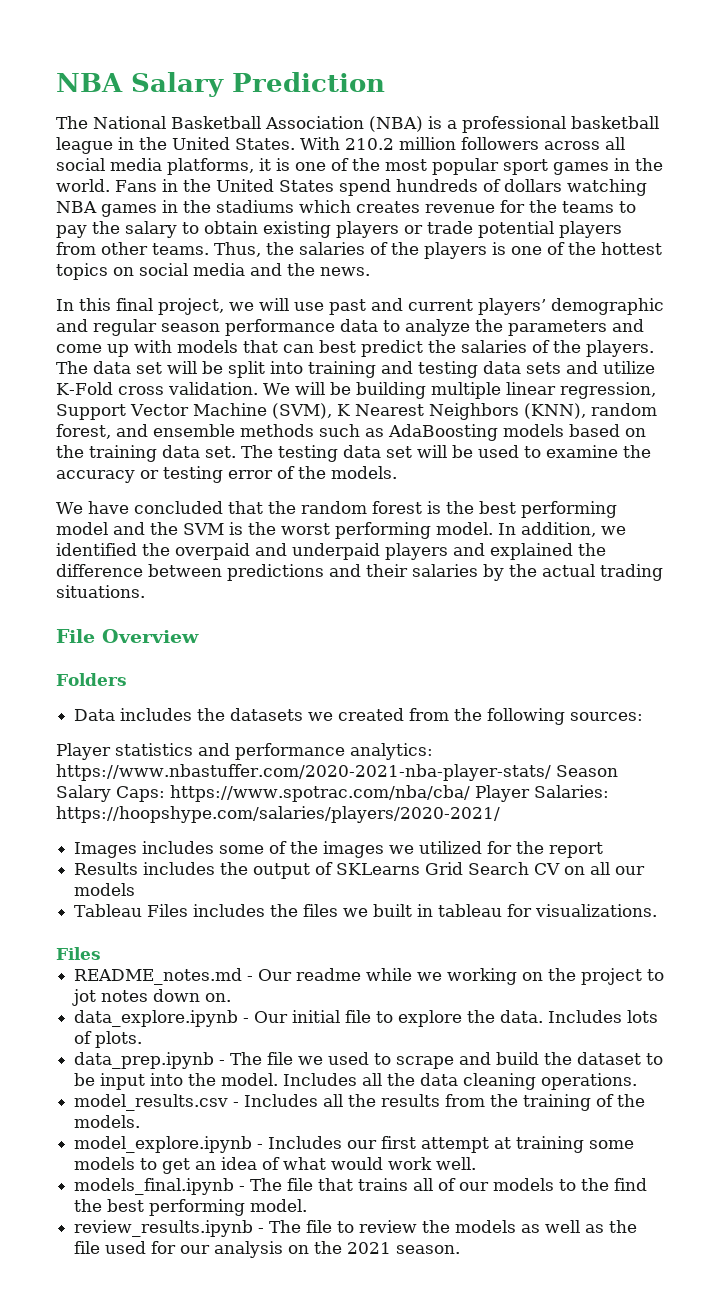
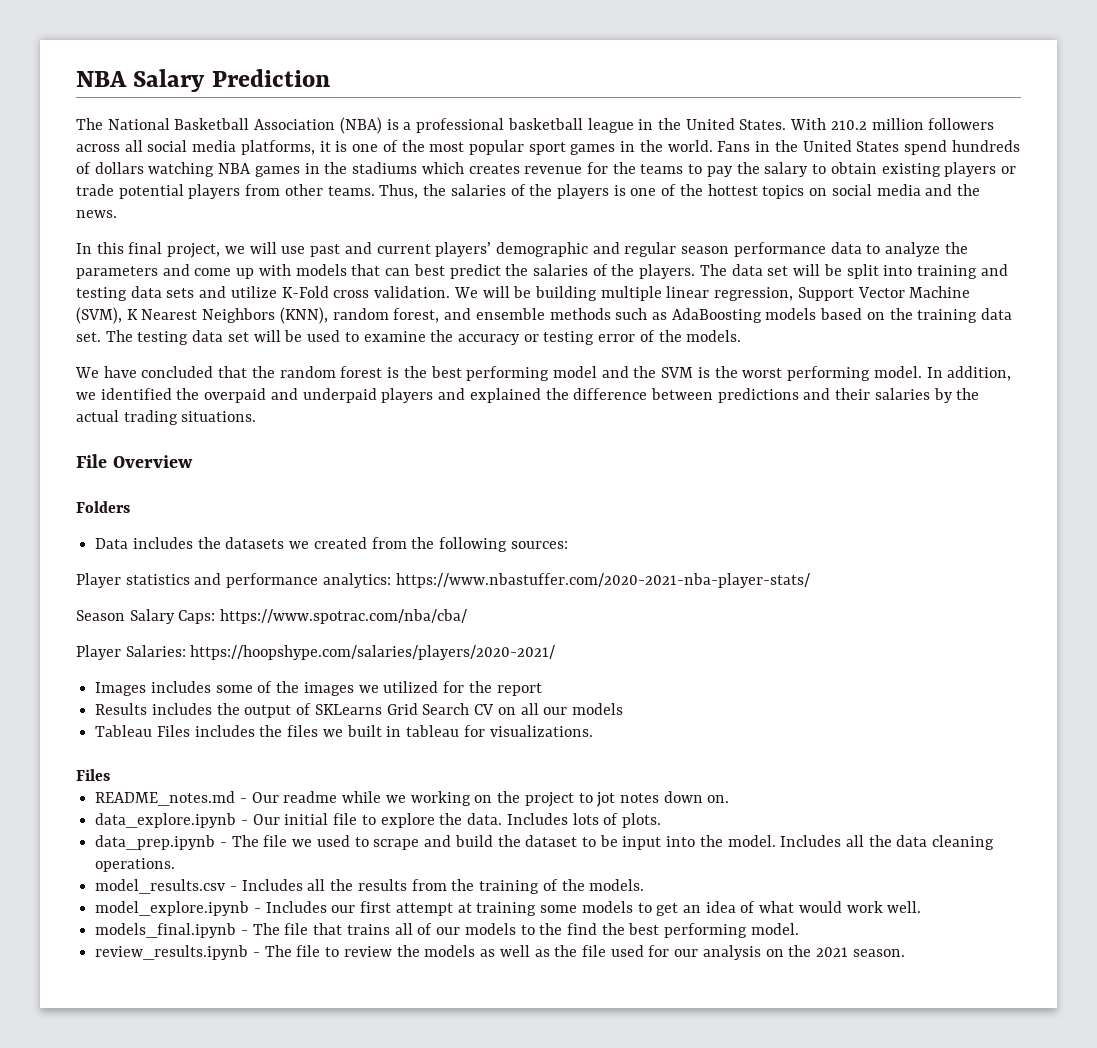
- Player statistics and performance analytics: https://www.nbastuffer.com/2020-2021-nba-player-stats/ Season Salary Caps: https://www.spotrac.com/nba/cba/ Player Salaries: https://hoopshype.com/salaries/players/2020-2021/
+ Player statistics and performance analytics: https://www.nbastuffer.com/2020-2021-nba-player-stats/
+ Season Salary Caps: https://www.spotrac.com/nba/cba/
+ Player Salaries: https://hoopshype.com/salaries/players/2020-2021/

